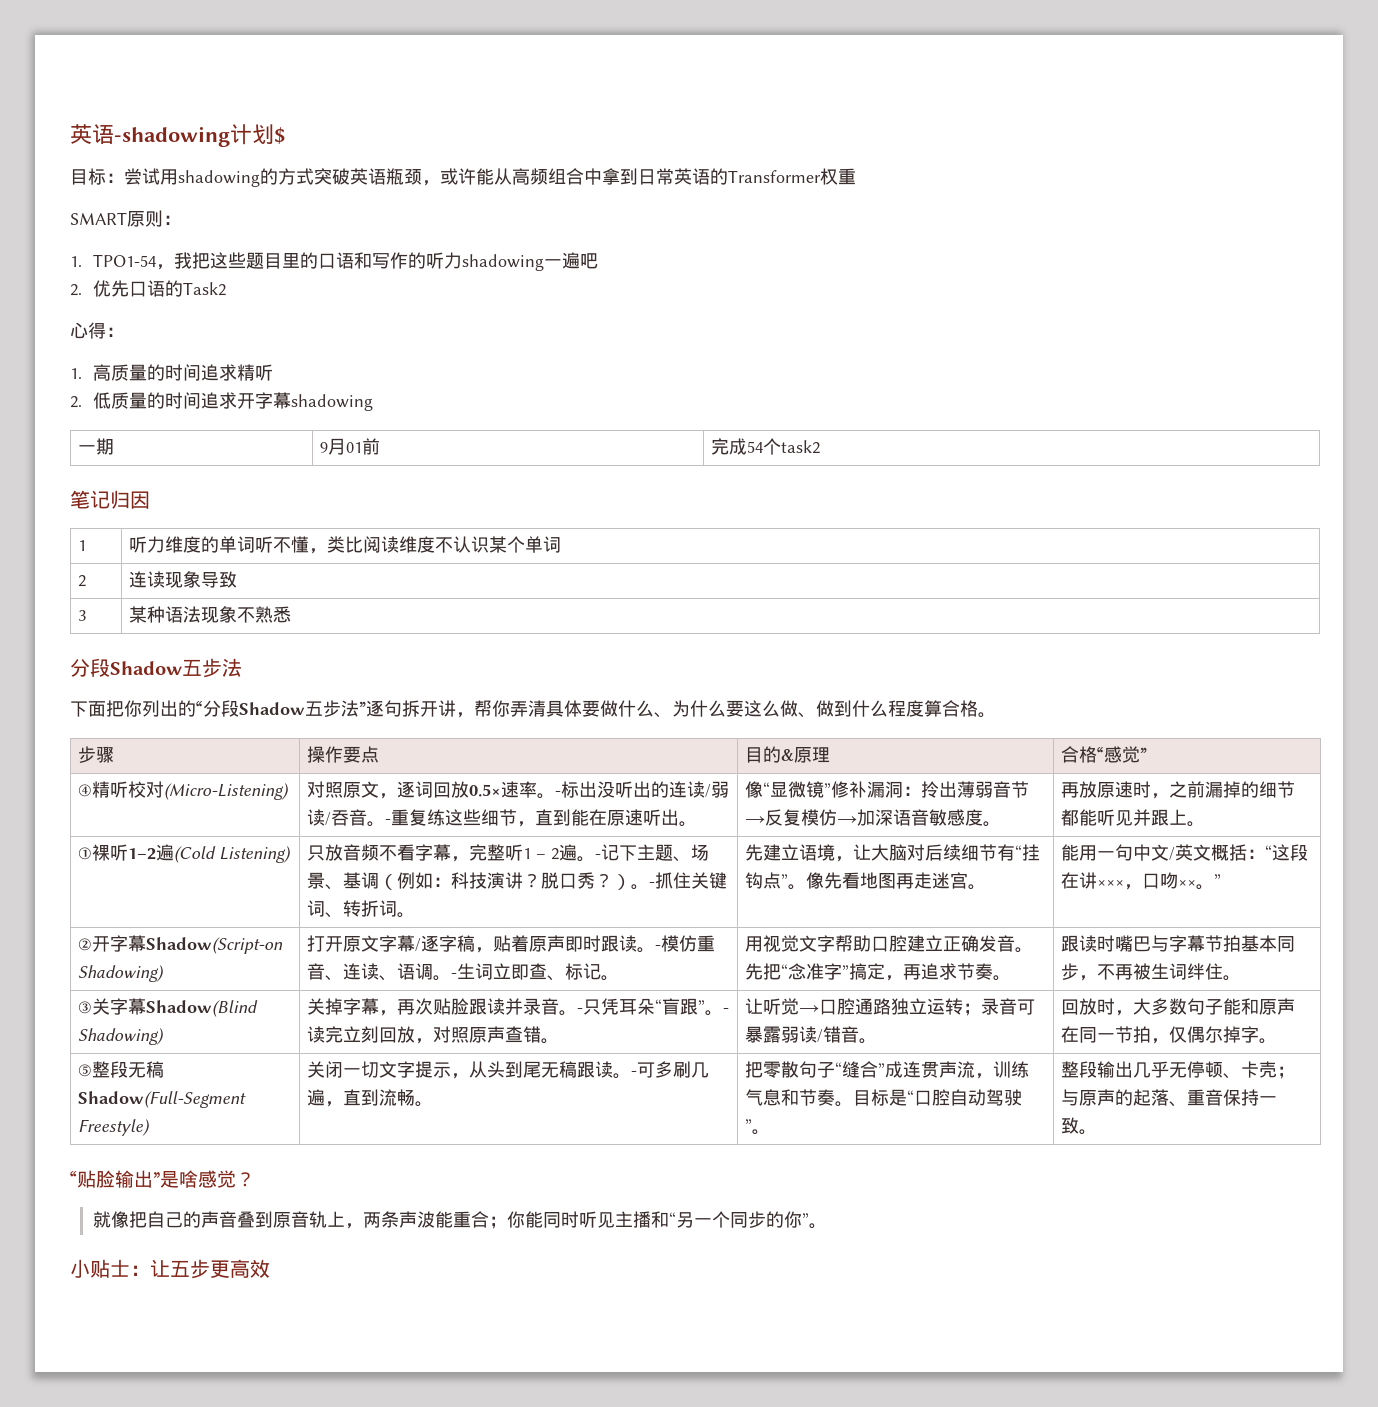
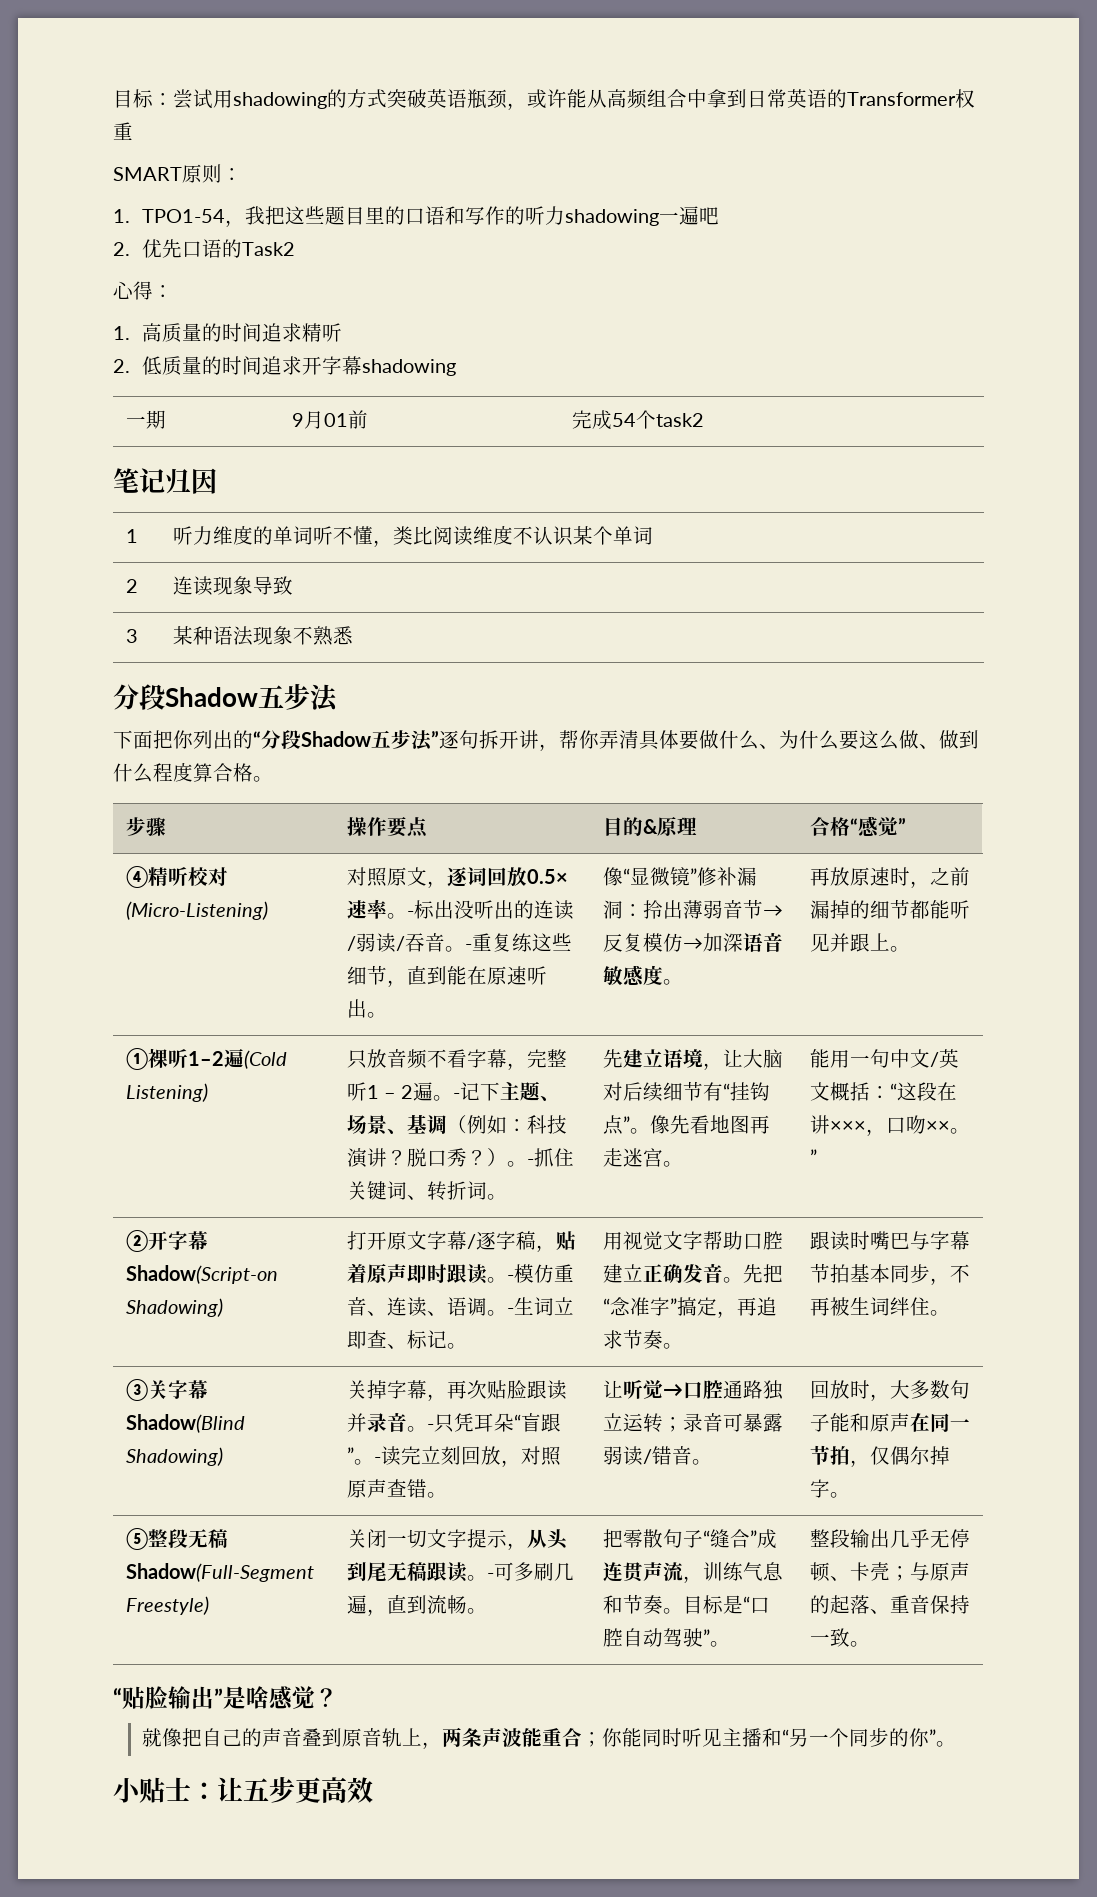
- 英语-shadowing计划$

